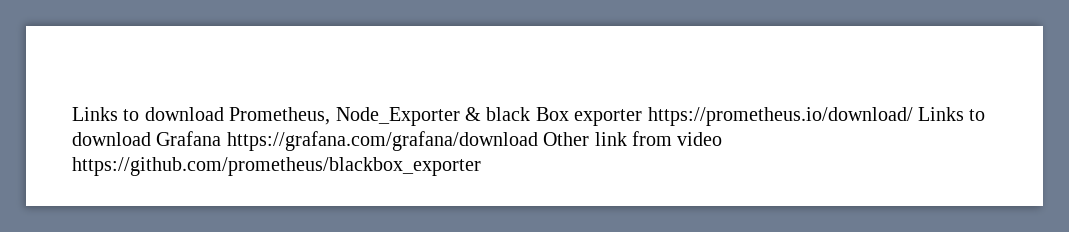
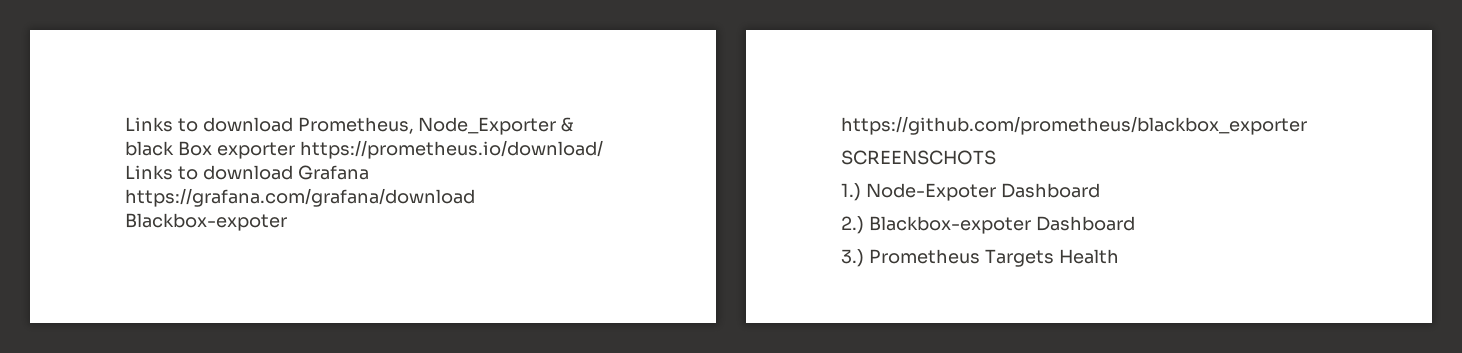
- Links to download Prometheus, Node_Exporter & black Box exporter https://prometheus.io/download/ Links to download Grafana https://grafana.com/grafana/download Other link from video https://github.com/prometheus/blackbox_exporter
+ Links to download Prometheus, Node_Exporter & black Box exporter https://prometheus.io/download/ Links to download Grafana https://grafana.com/grafana/download Blackbox-expoter https://github.com/prometheus/blackbox_exporter
+ SCREENSCHOTS
+ 1.) Node-Expoter Dashboard
+ 2.) Blackbox-expoter Dashboard
+ 3.) Prometheus Targets Health

